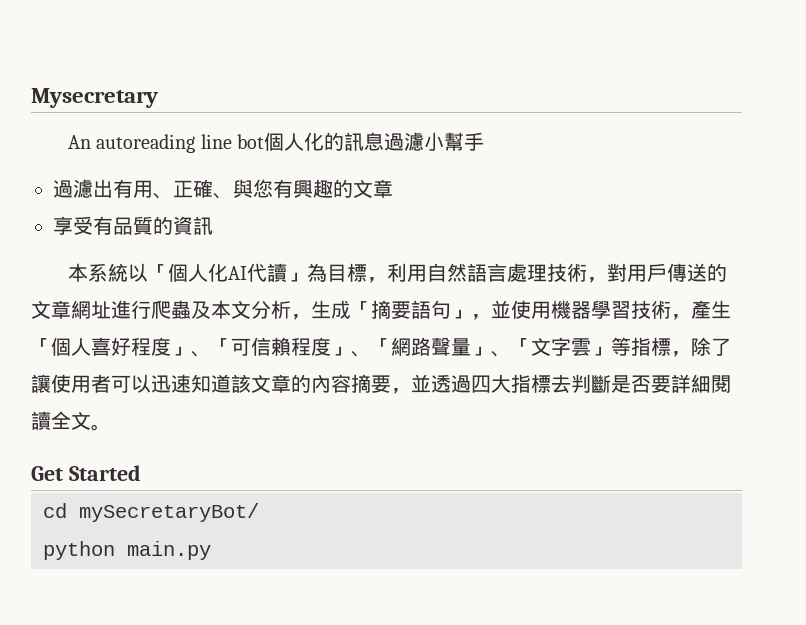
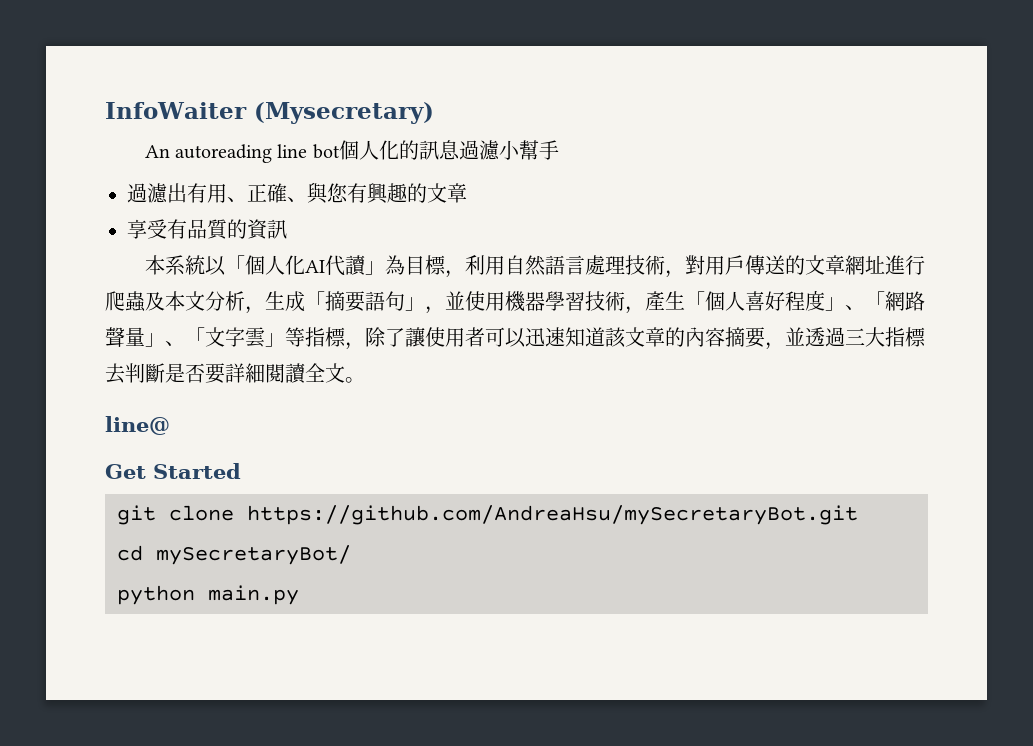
- Mysecretary
+ InfoWaiter (Mysecretary)
- 本系統以「個人化AI代讀」為目標，利用自然語言處理技術，對用戶傳送的文章網址進行爬蟲及本文分析，生成「摘要語句」，並使用機器學習技術，產生「個人喜好程度」、「可信賴程度」、「網路聲量」、「文字雲」等指標，除了讓使用者可以迅速知道該文章的內容摘要，並透過四大指標去判斷是否要詳細閱讀全文。
+ 本系統以「個人化AI代讀」為目標，利用自然語言處理技術，對用戶傳送的文章網址進行爬蟲及本文分析，生成「摘要語句」，並使用機器學習技術，產生「個人喜好程度」、「網路聲量」、「文字雲」等指標，除了讓使用者可以迅速知道該文章的內容摘要，並透過三大指標去判斷是否要詳細閱讀全文。
+ line@
+ git clone https://github.com/AndreaHsu/mySecretaryBot.git

